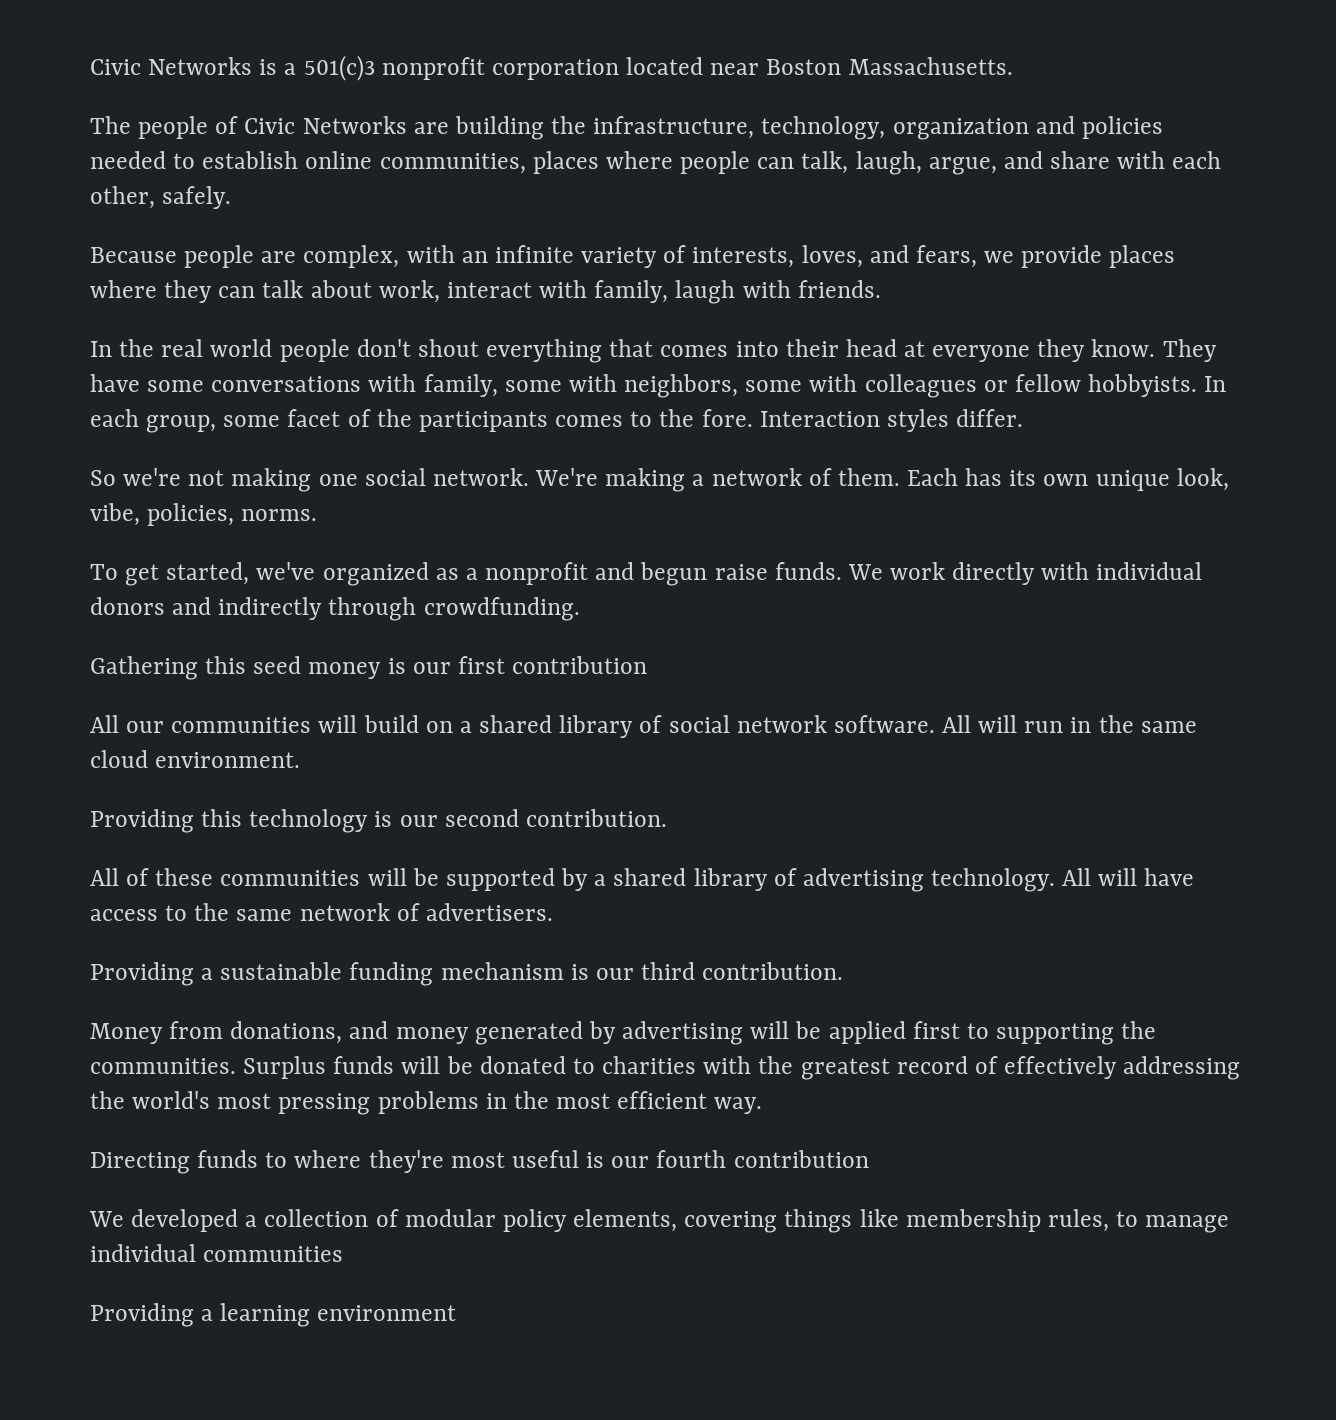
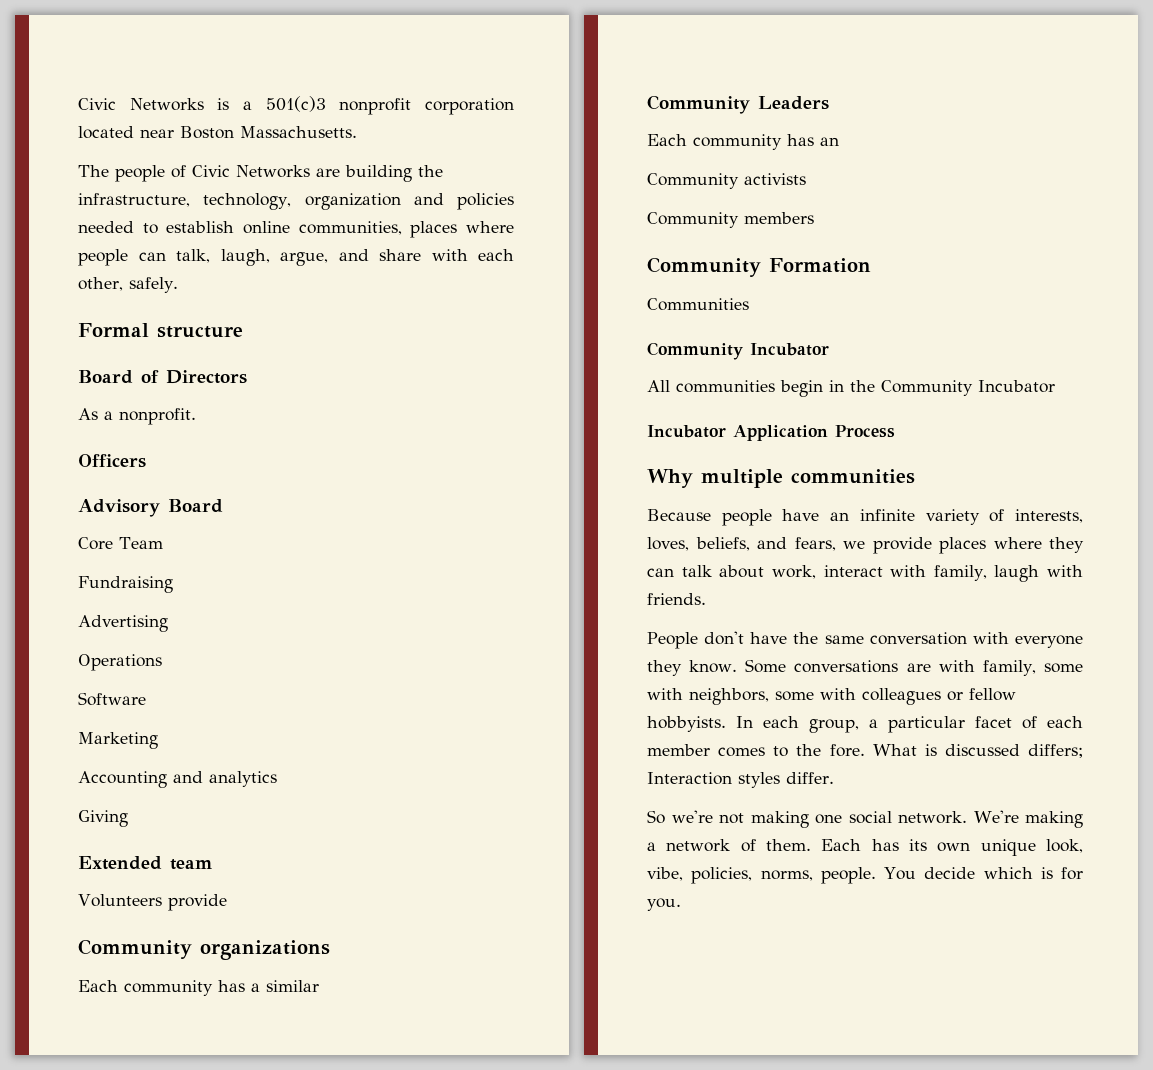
+ Formal structure
+ Board of Directors
+ As a nonprofit.
+ Officers
+ Advisory Board
+ Core Team
+ Fundraising
+ Advertising
+ Operations
+ Software
+ Marketing
+ Accounting and analytics
+ Giving
+ Extended team
+ Volunteers provide
+ Community organizations
+ Each community has a similar
+ Community Leaders
+ Each community has an
+ Community activists
+ Community members
+ Community Formation
+ Communities
+ Community Incubator
+ All communities begin in the Community Incubator
+ Incubator Application Process
+ Why multiple communities
- Because people are complex, with an infinite variety of interests, loves, and fears, we provide places where they can talk about work, interact with family, laugh with friends.
+ Because people have an infinite variety of interests, loves, beliefs, and fears, we provide places where they can talk about work, interact with family, laugh with friends.
- In the real world people don't shout everything that comes into their head at everyone they know. They have some conversations with family, some with neighbors, some with colleagues or fellow hobbyists.
+ People don't have the same conversation with everyone they know. Some conversations are with family, some with neighbors, some with colleagues or fellow hobbyists.
- In each group, some facet of the participants comes to the fore. Interaction styles differ.
+ In each group, a particular facet of each member comes to the fore. What is discussed differs; Interaction styles differ.
- Each has its own unique look, vibe, policies, norms.
- To get started, we've organized as a nonprofit and begun raise funds. We work directly with individual donors and indirectly through crowdfunding.
- Gathering this seed money is our first contribution
- All our communities will build on a shared library of social network software. All will run in the same cloud environment.
- Providing this technology is our second contribution.
- All of these communities will be supported by a shared library of advertising technology. All will have access to the same network of advertisers.
- Providing a sustainable funding mechanism is our third contribution.
- Money from donations, and money generated by advertising will be applied first to supporting the communities. Surplus funds will be donated to charities with the greatest record of effectively addressing the world's most pressing problems in the most efficient way.
- Directing funds to where they're most useful is our fourth contribution
- We developed a collection of modular policy elements, covering things like membership rules, to manage individual communities
- Providing a learning environment
+ Each has its own unique look, vibe, policies, norms, people. You decide which is for you.

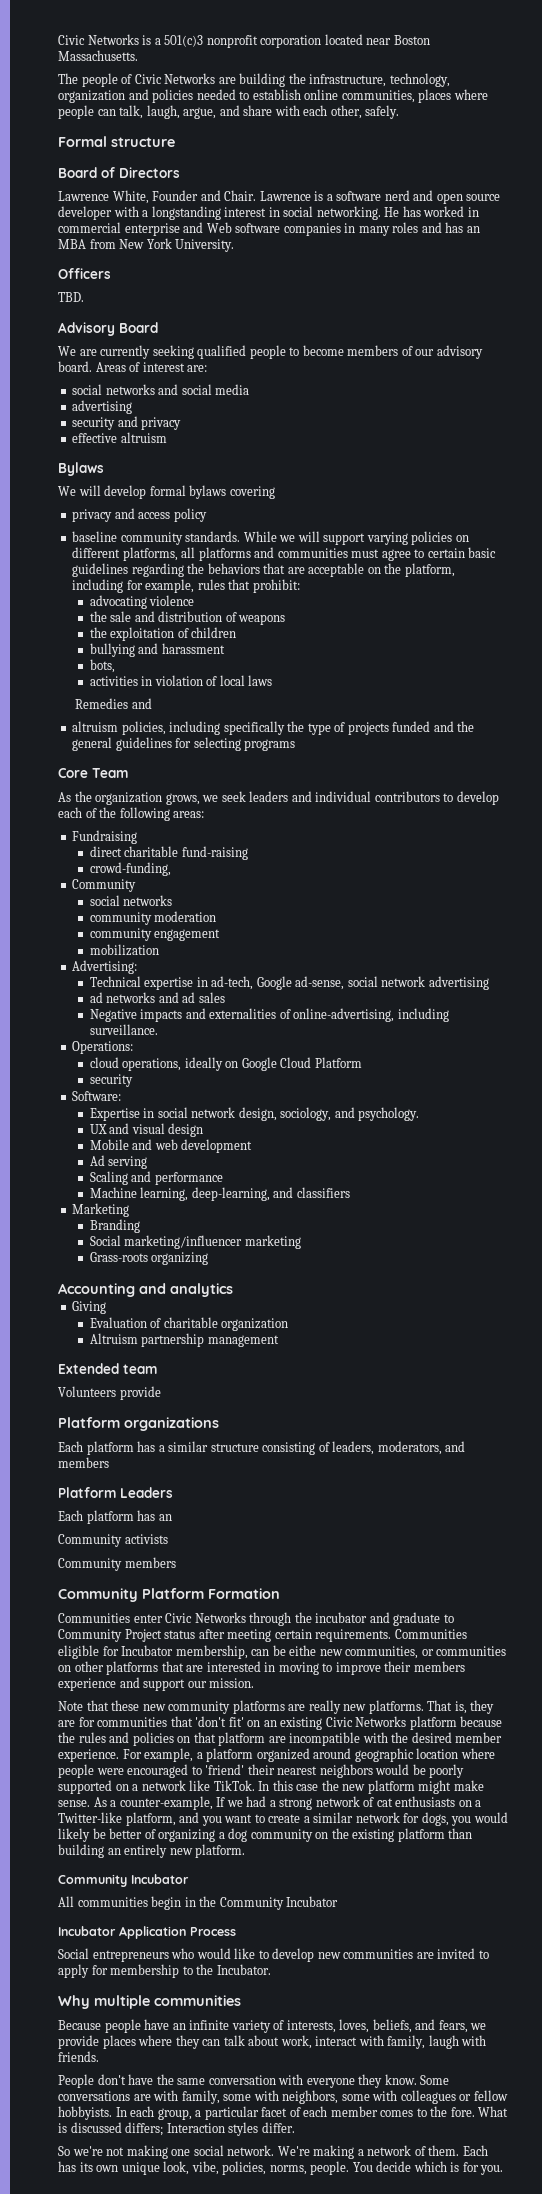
- As a nonprofit.
+ Lawrence White, Founder and Chair. Lawrence is a software nerd and open source developer with a longstanding interest in social networking. He has worked in commercial enterprise and Web software companies in many roles and has an MBA from New York University.
+ TBD.
+ We are currently seeking qualified people to become members of our advisory board. Areas of interest are:
+ social networks and social media
+ advertising
+ security and privacy
+ effective altruism
+ Bylaws
+ We will develop formal bylaws covering
+ privacy and access policy
+ baseline community standards. While we will support varying policies on different platforms, all platforms and communities must agree to certain basic guidelines regarding the behaviors that are acceptable on the platform, including for example, rules that prohibit:
+ advocating violence
+ the sale and distribution of weapons
+ the exploitation of children
+ bullying and harassment
+ bots,
+ activities in violation of local laws
+ Remedies and
+ altruism policies, including specifically the type of projects funded and the general guidelines for selecting programs
  Core Team
+ As the organization grows, we seek leaders and individual contributors to develop each of the following areas:
  Fundraising
- Advertising
- Operations
- Software
+ direct charitable fund-raising
+ crowd-funding,
+ Community
+ social networks
+ community moderation
+ community engagement
+ mobilization
+ Advertising:
+ Technical expertise in ad-tech, Google ad-sense, social network advertising
+ ad networks and ad sales
+ Negative impacts and externalities of online-advertising, including surveillance.
+ Operations:
+ cloud operations, ideally on Google Cloud Platform
+ security
+ Software:
+ Expertise in social network design, sociology, and psychology.
+ UX and visual design
+ Mobile and web development
+ Ad serving
+ Scaling and performance
+ Machine learning, deep-learning, and classifiers
  Marketing
+ Branding
+ Social marketing/influencer marketing
+ Grass-roots organizing
  Accounting and analytics
  Giving
+ Evaluation of charitable organization
+ Altruism partnership management
- Community organizations
+ Platform organizations
- Each community has a similar
- Community Leaders
+ Each platform has a similar structure consisting of leaders, moderators, and members
+ Platform Leaders
- Each community has an
+ Each platform has an
- Community Formation
+ Community Platform Formation
- Communities
+ Communities enter Civic Networks through the incubator and graduate to Community Project status after meeting certain requirements. Communities eligible for Incubator membership, can be eithe new communities, or communities on other platforms that are interested in moving to improve their members experience and support our mission.
+ Note that these new community platforms are really new platforms. That is, they are for communities that 'don't fit' on an existing Civic Networks platform because the rules and policies on that platform are incompatible with the desired member experience. For example, a platform organized around geographic location where people were encouraged to 'friend' their nearest neighbors would be poorly supported on a network like TikTok. In this case the new platform might make sense. As a counter-example, If we had a strong network of cat enthusiasts on a Twitter-like platform, and you want to create a similar network for dogs, you would likely be better of organizing a dog community on the existing platform than building an entirely new platform.
+ Social entrepreneurs who would like to develop new communities are invited to apply for membership to the Incubator.

